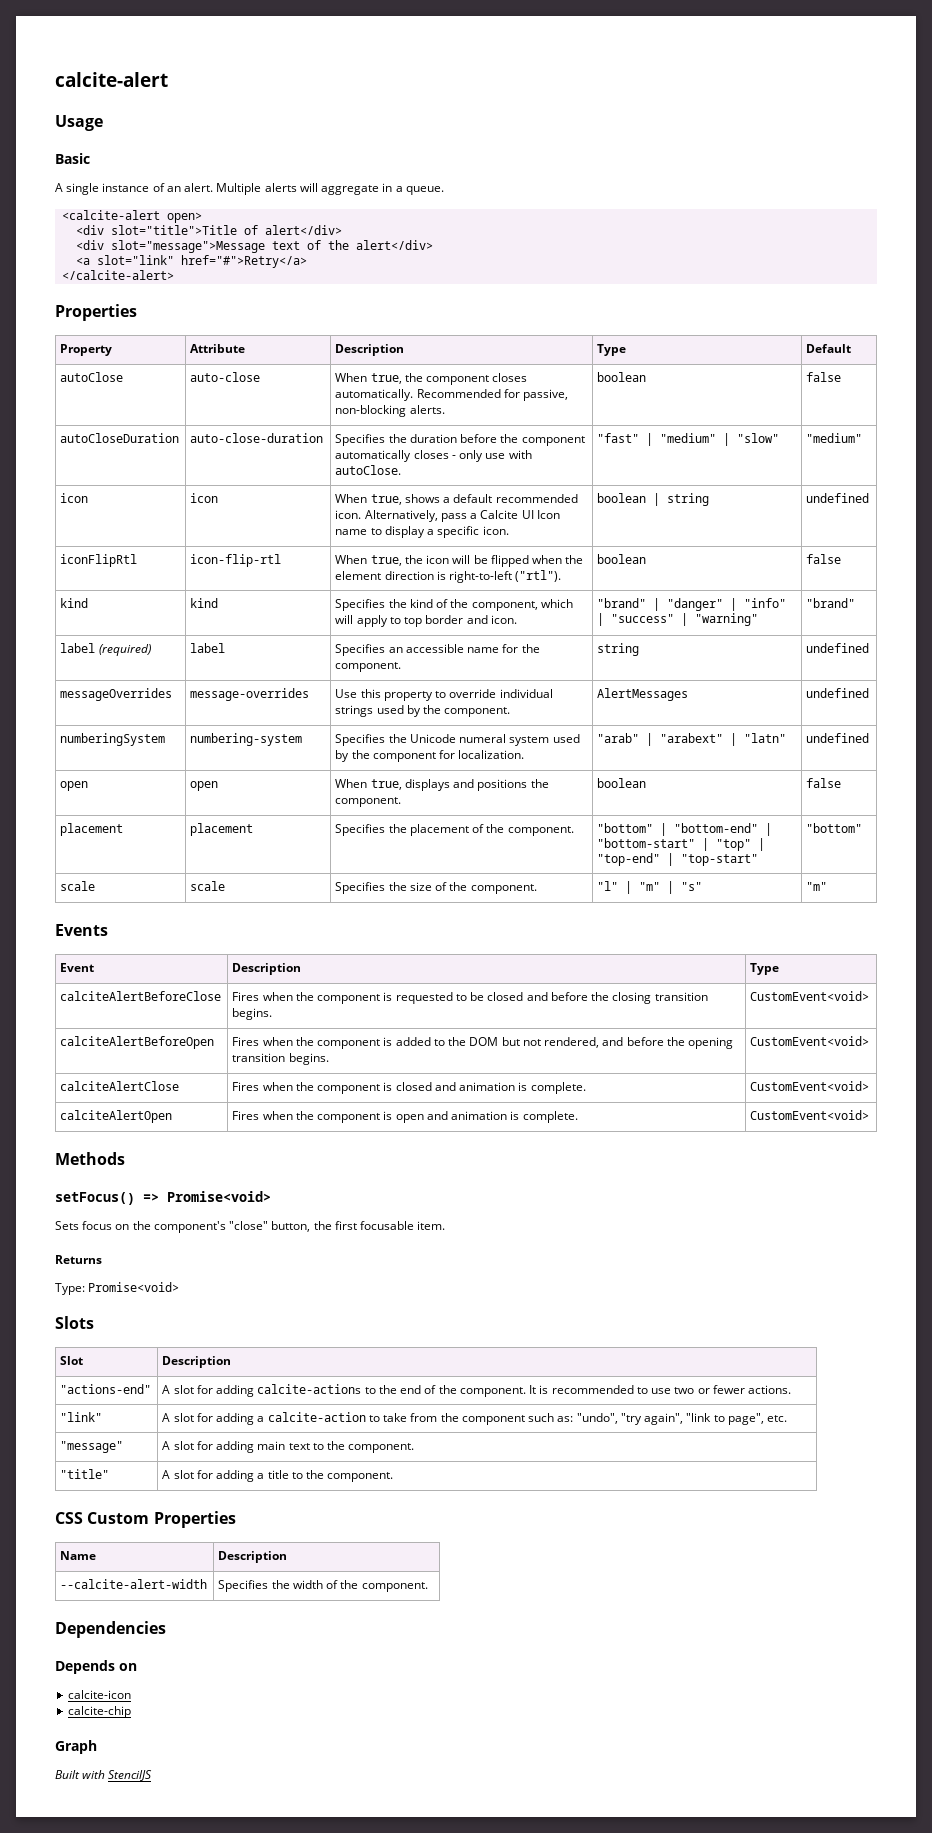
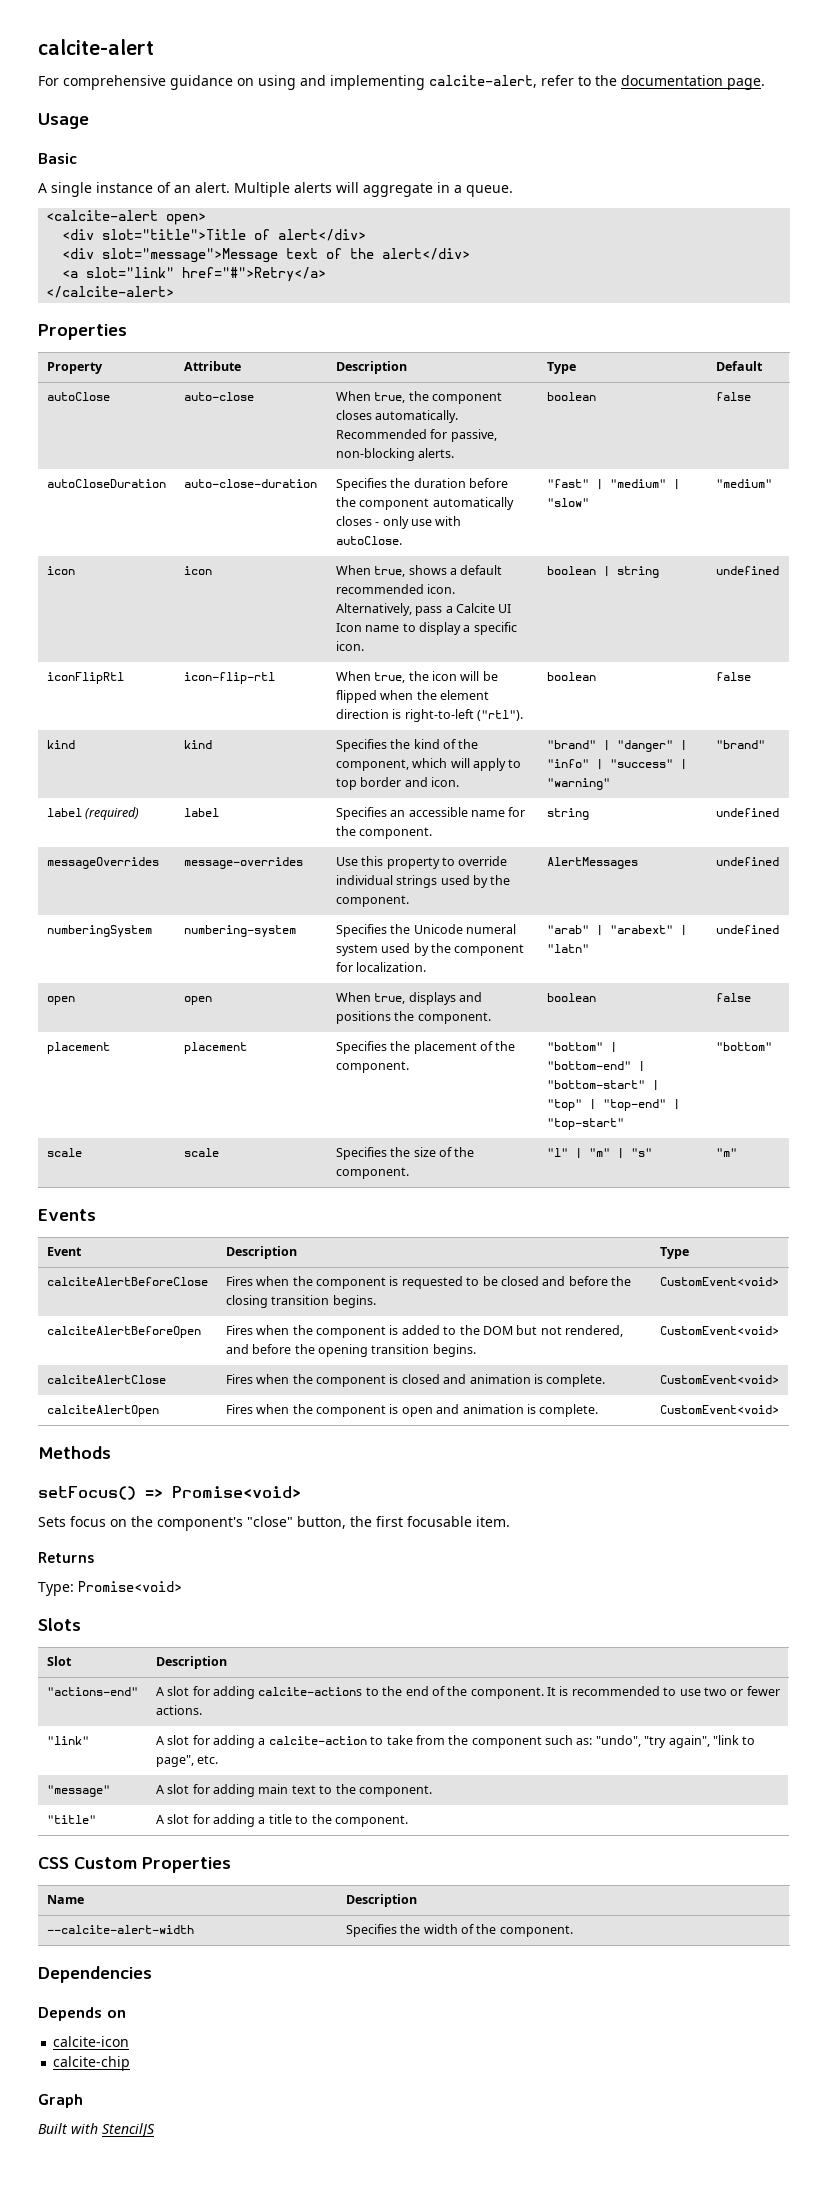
+ For comprehensive guidance on using and implementing calcite-alert, refer to the documentation page.

